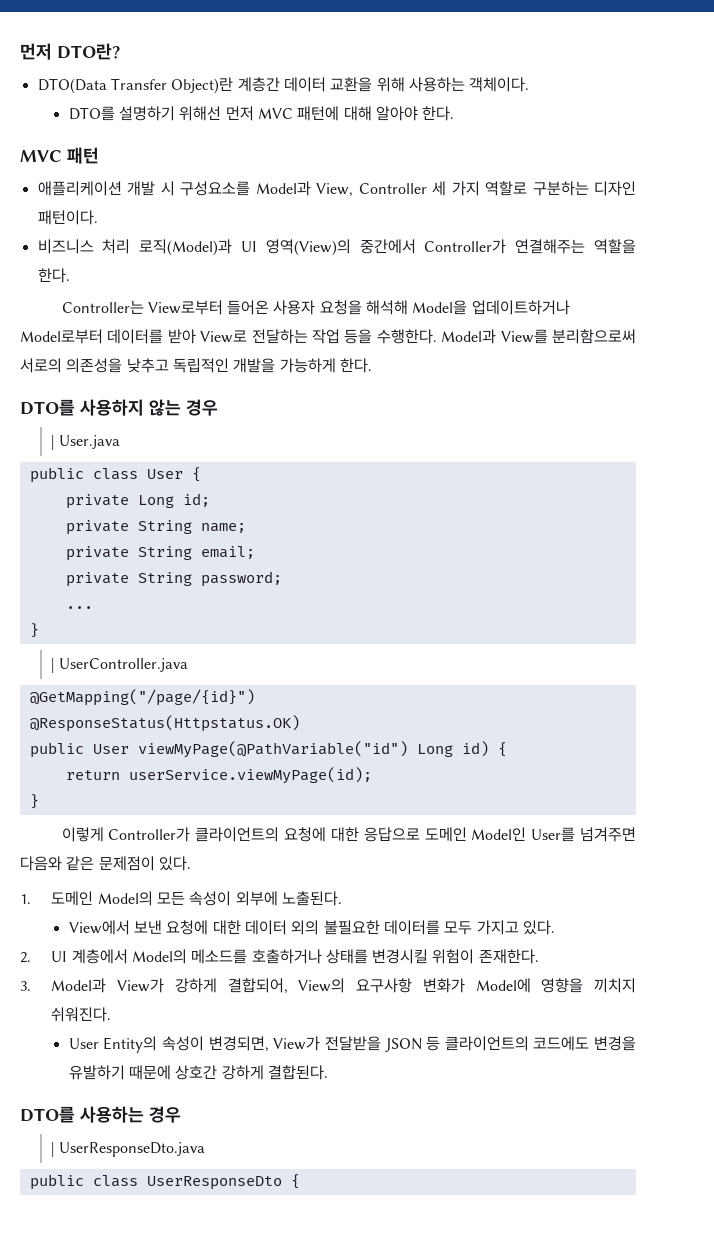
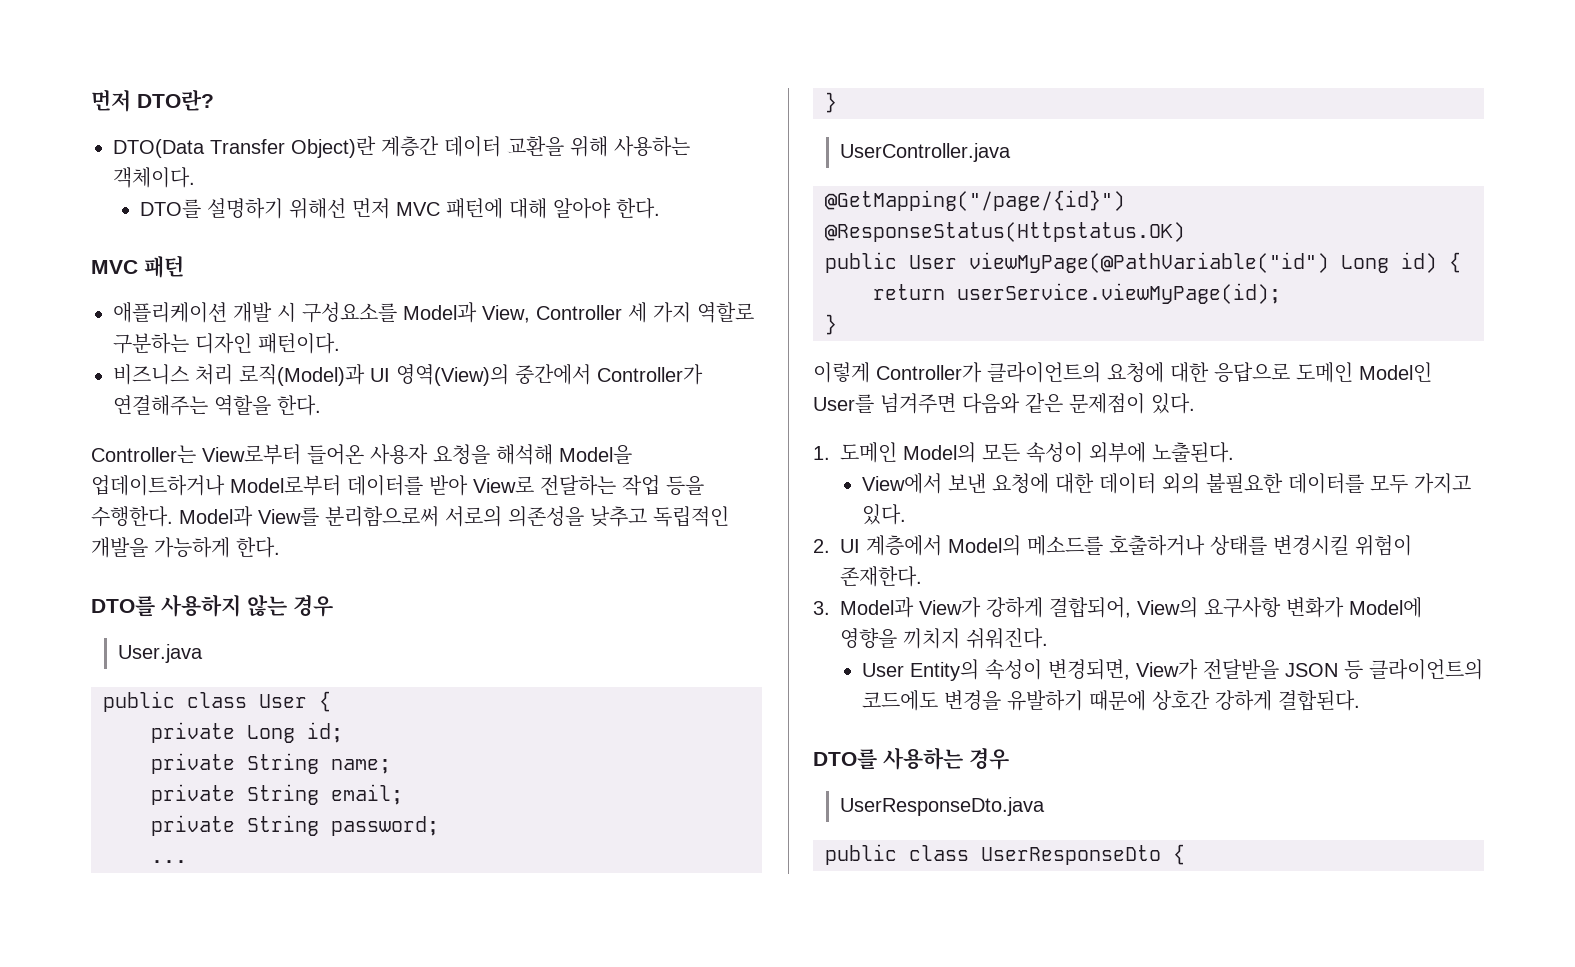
- | User.java
+ User.java
- | UserController.java
+ UserController.java
- | UserResponseDto.java
+ UserResponseDto.java

